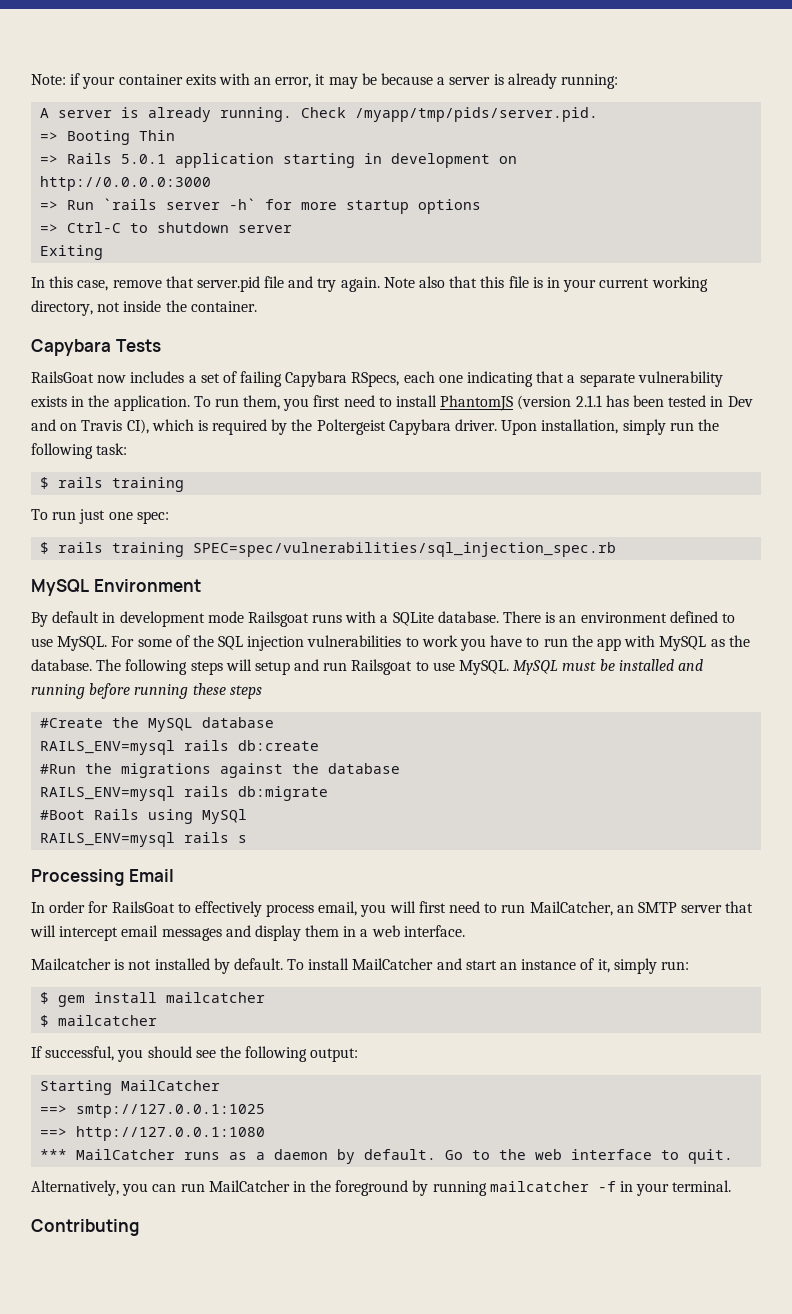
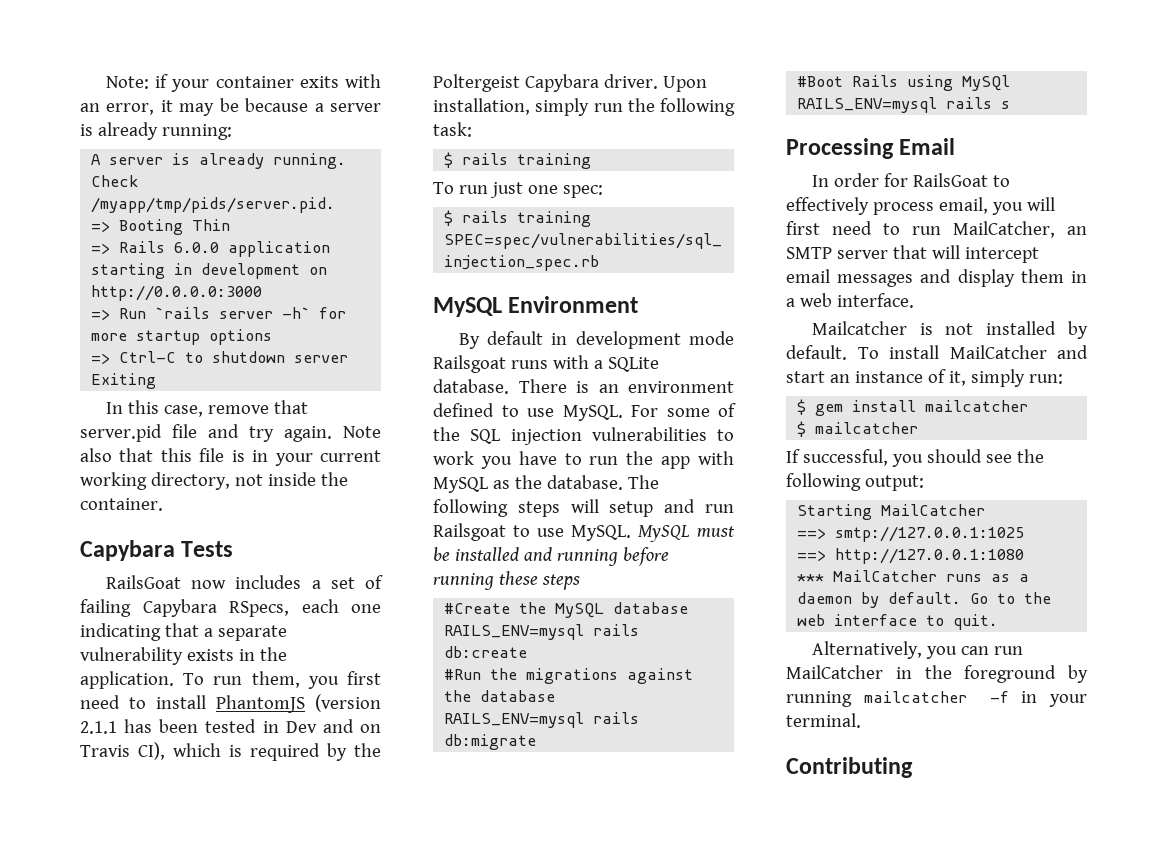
- => Rails 5.0.1 application starting in development on
+ => Rails 6.0.0 application starting in development on

